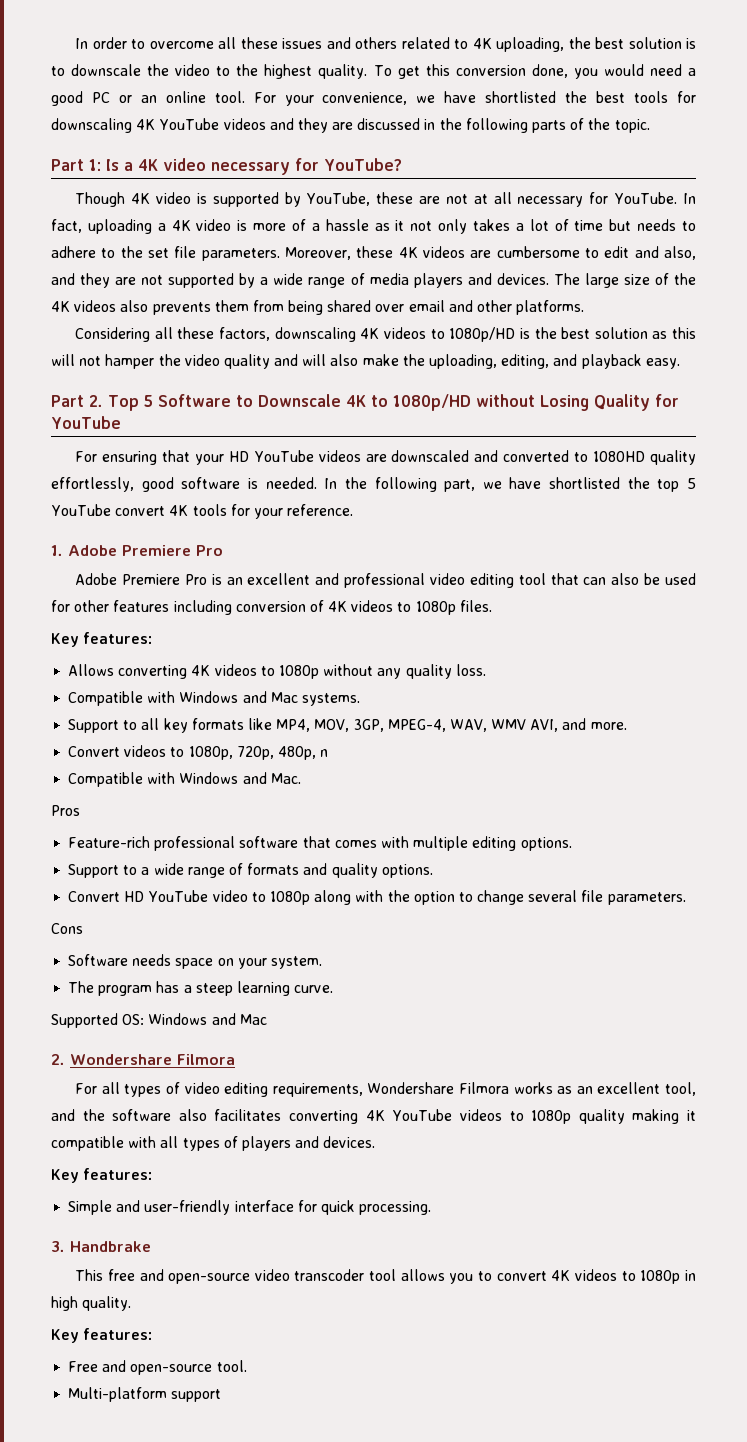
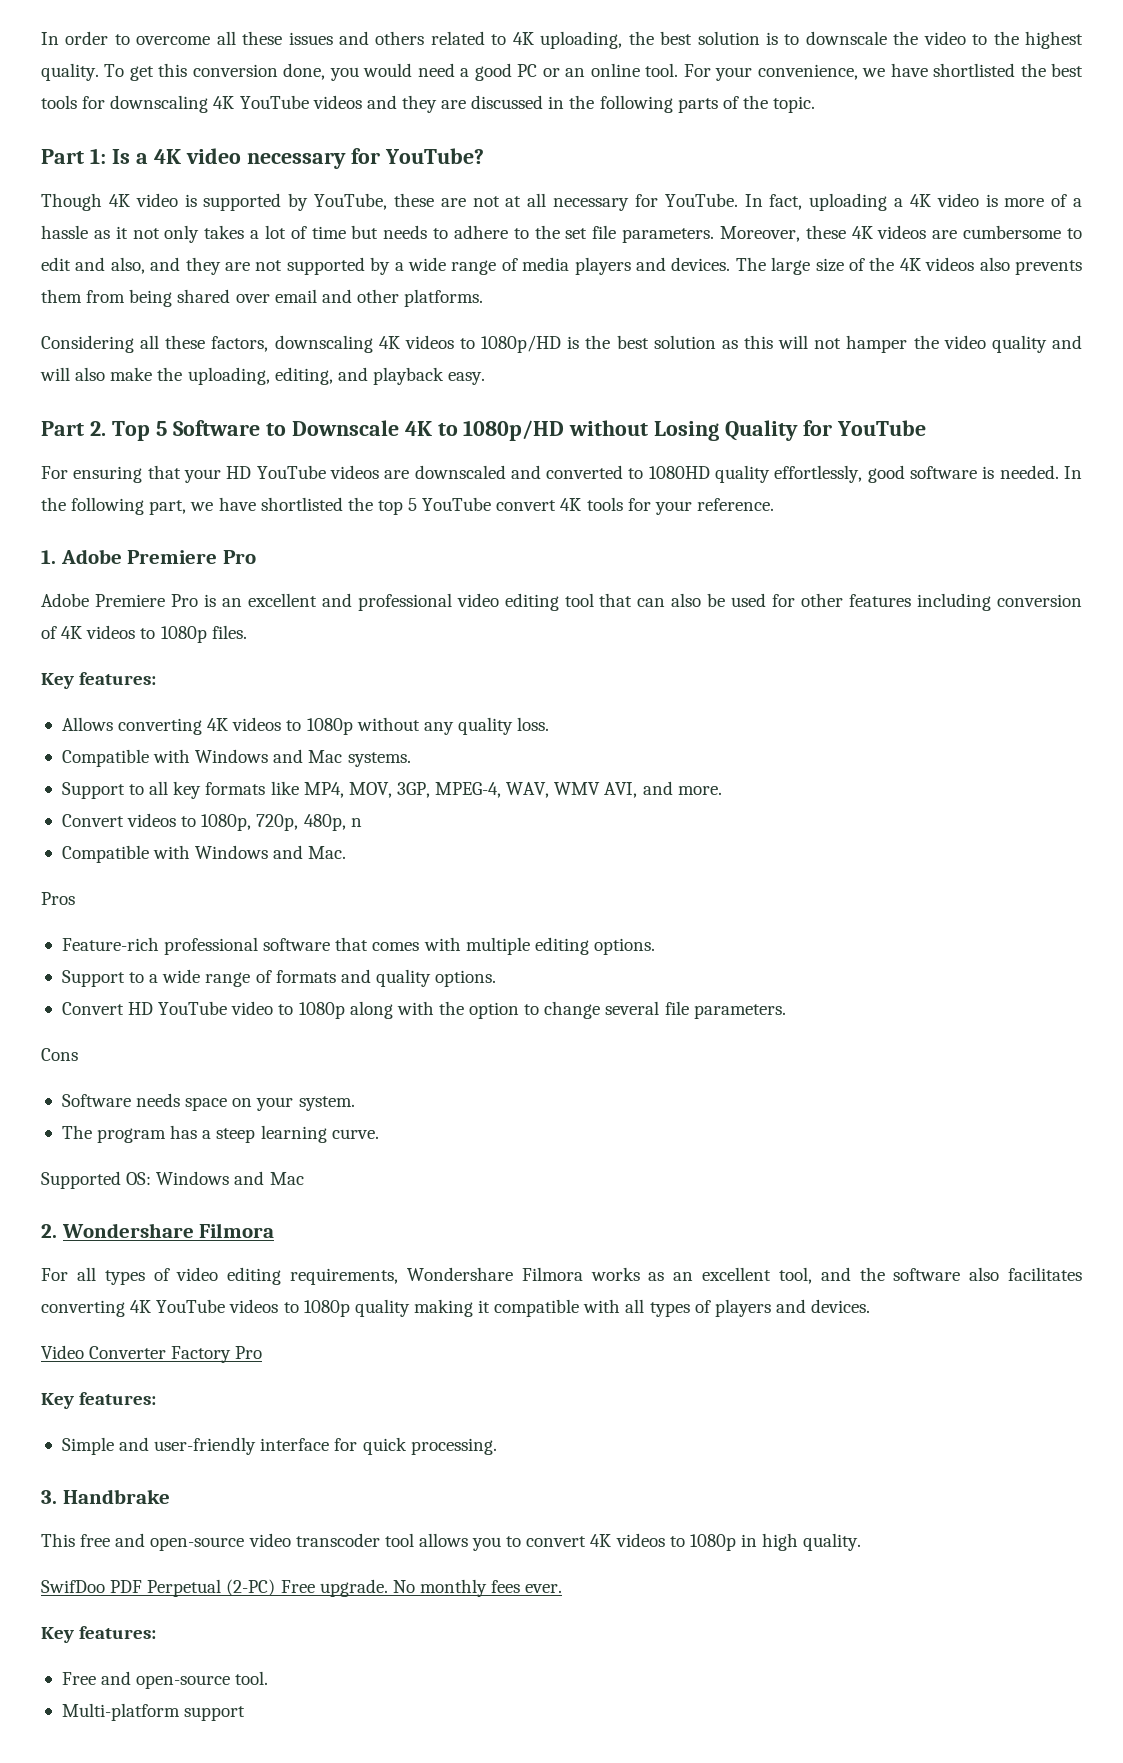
+ Video Converter Factory Pro
+ SwifDoo PDF Perpetual (2-PC) Free upgrade. No monthly fees ever.

